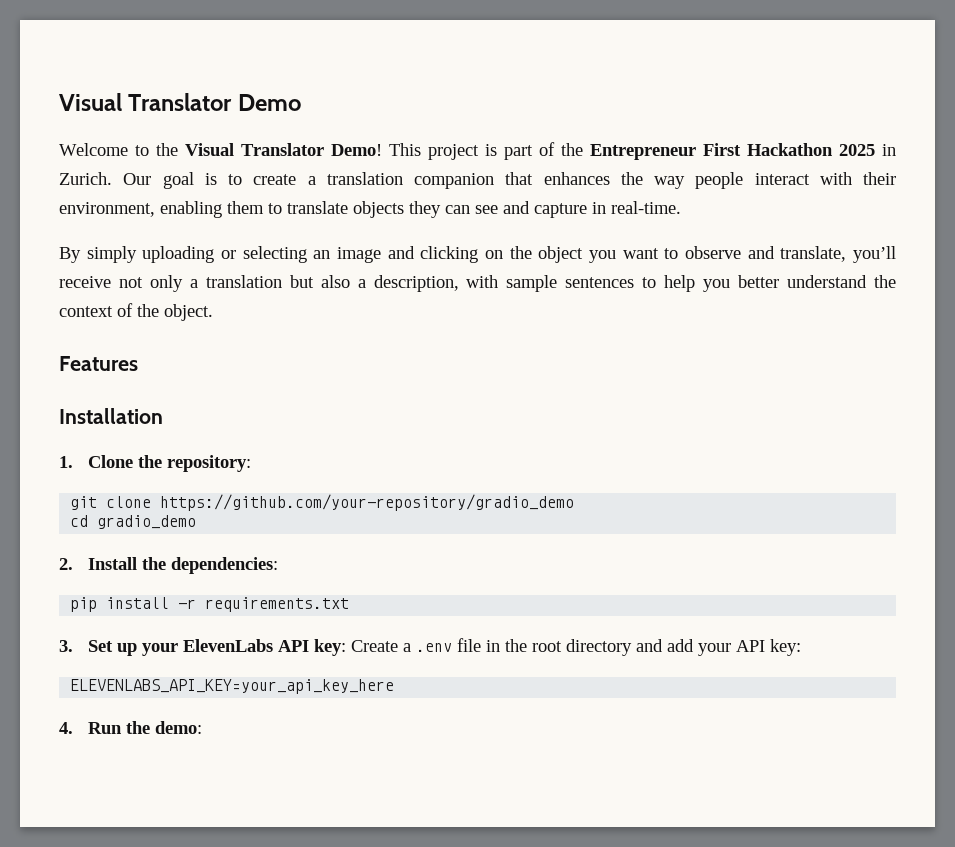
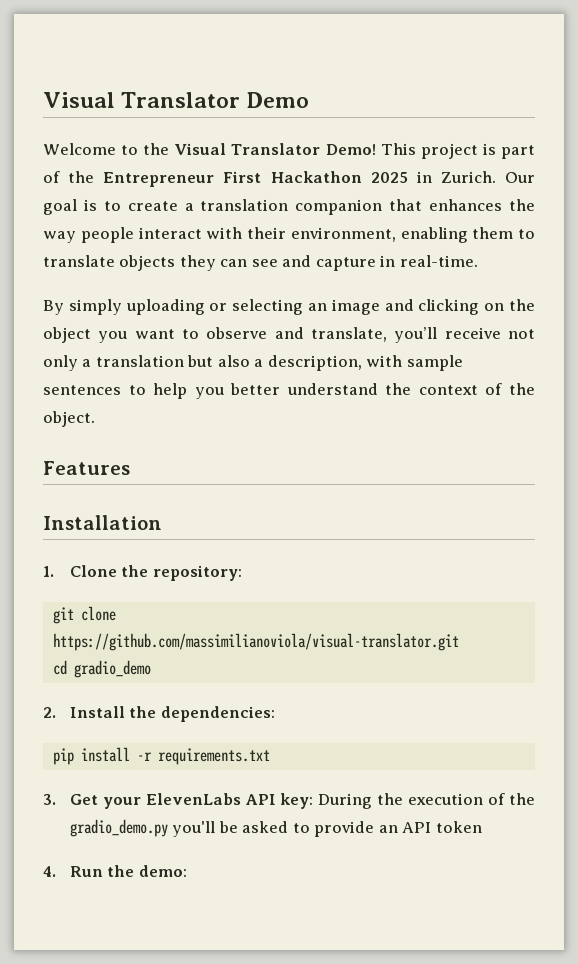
- git clone https://github.com/your-repository/gradio_demo
+ git clone https://github.com/massimilianoviola/visual-translator.git
- 3. Set up your ElevenLabs API key: Create a .env file in the root directory and add your API key:
- ELEVENLABS_API_KEY=your_api_key_here
+ 3. Get your ElevenLabs API key: During the execution of the gradio_demo.py you'll be asked to provide an API token

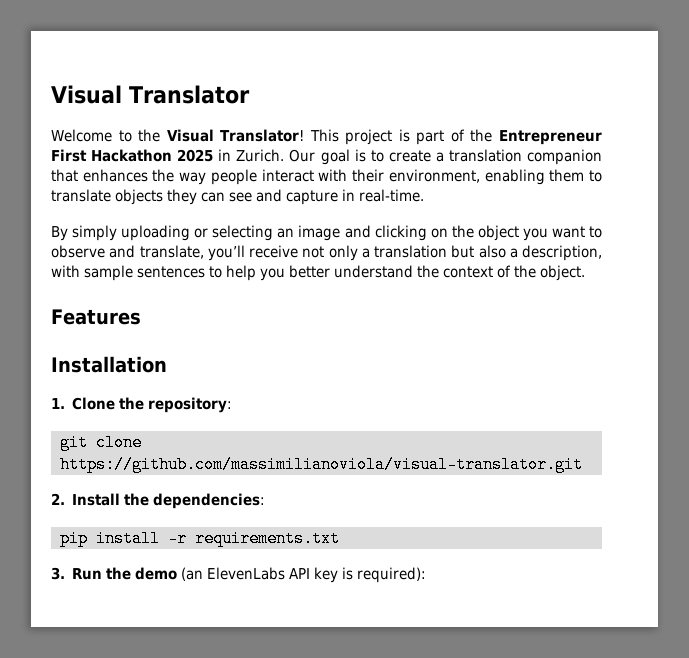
- Visual Translator Demo
+ Visual Translator
- Welcome to the Visual Translator Demo!
+ Welcome to the Visual Translator!
- cd gradio_demo
- 3. Get your ElevenLabs API key: During the execution of the gradio_demo.py you'll be asked to provide an API token
- 4. Run the demo:
+ 3. Run the demo (an ElevenLabs API key is required):

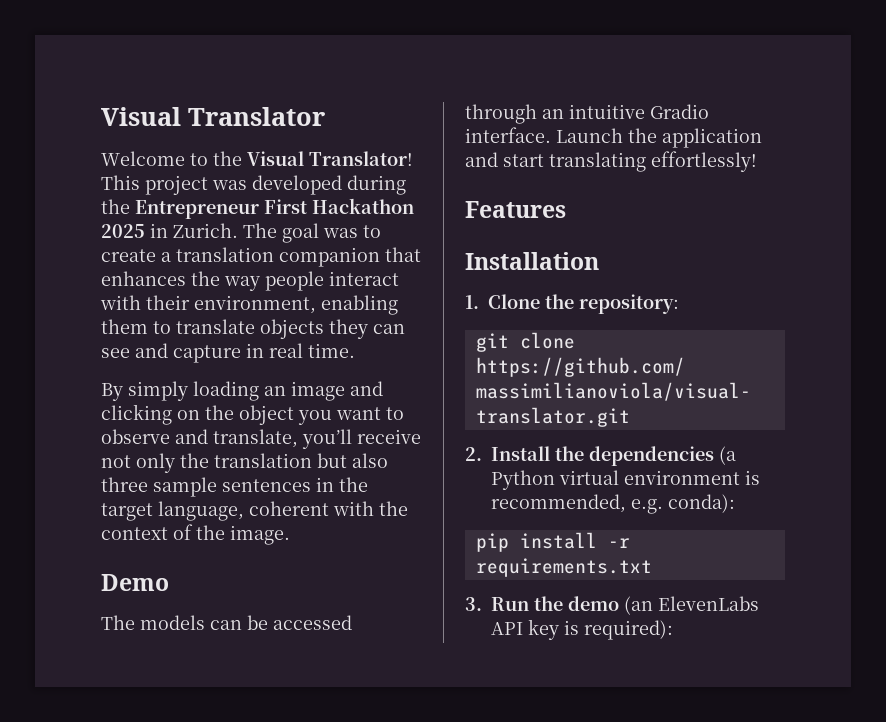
- This project is part of the Entrepreneur First Hackathon 2025 in Zurich.
+ This project was developed during the Entrepreneur First Hackathon 2025 in Zurich.
- Our goal is to create a translation companion that enhances the way people interact with their environment, enabling them to translate objects they can see and capture in real-time.
+ The goal was to create a translation companion that enhances the way people interact with their environment, enabling them to translate objects they can see and capture in real time.
- By simply uploading or selecting an image and clicking on the object you want to observe and translate, you’ll receive not only a translation but also a description, with sample sentences to help you better understand the context of the object.
+ By simply loading an image and clicking on the object you want to observe and translate, you’ll receive not only the translation but also three sample sentences in the target language, coherent with the context of the image.
+ Demo
+ The models can be accessed through an intuitive Gradio interface. Launch the application and start translating effortlessly!
- 2. Install the dependencies:
+ 2. Install the dependencies (a Python virtual environment is recommended, e.g. conda):

